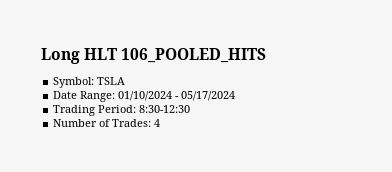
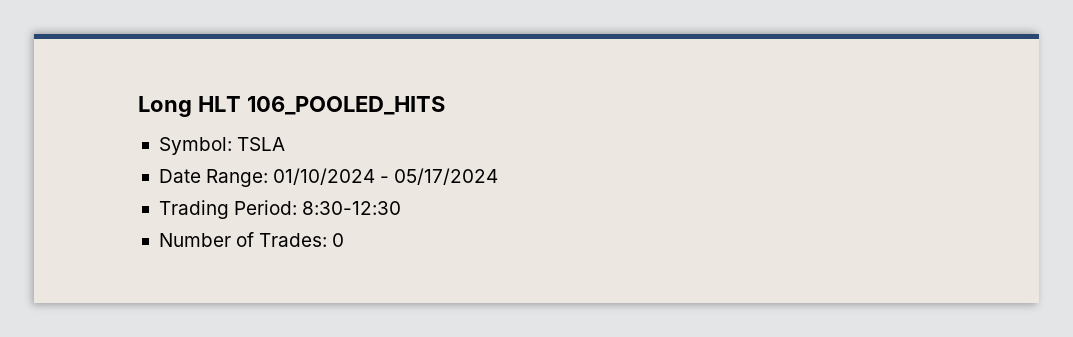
- Number of Trades: 4
+ Number of Trades: 0

